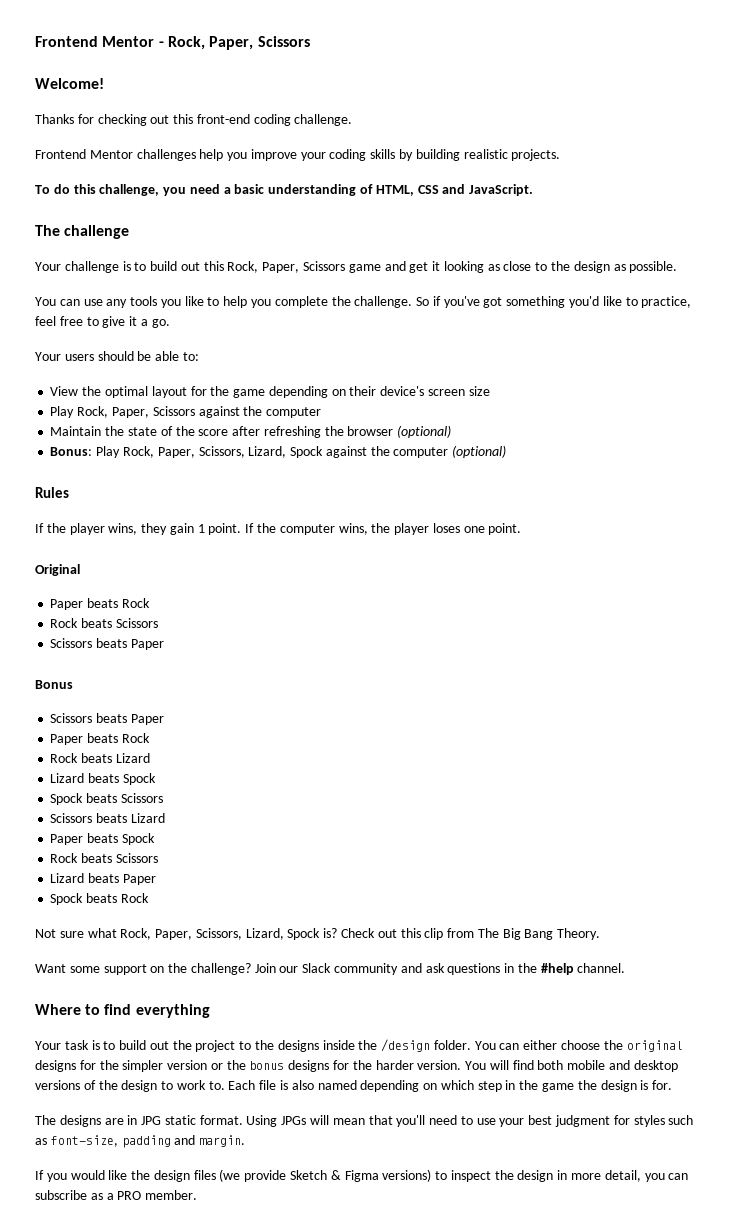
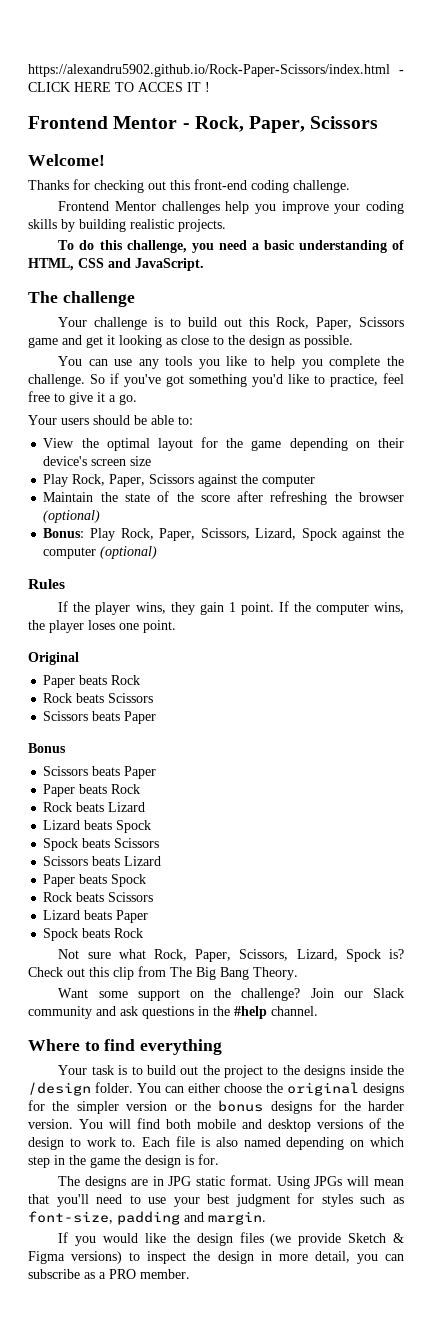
+ https://alexandru5902.github.io/Rock-Paper-Scissors/index.html - CLICK HERE TO ACCES IT !

